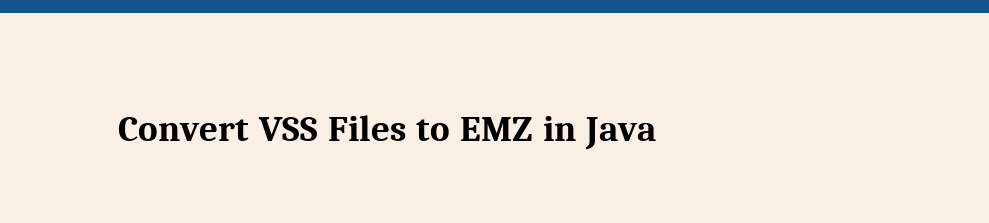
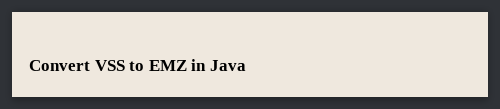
- Convert VSS Files to EMZ in Java
+ Convert VSS to EMZ in Java

